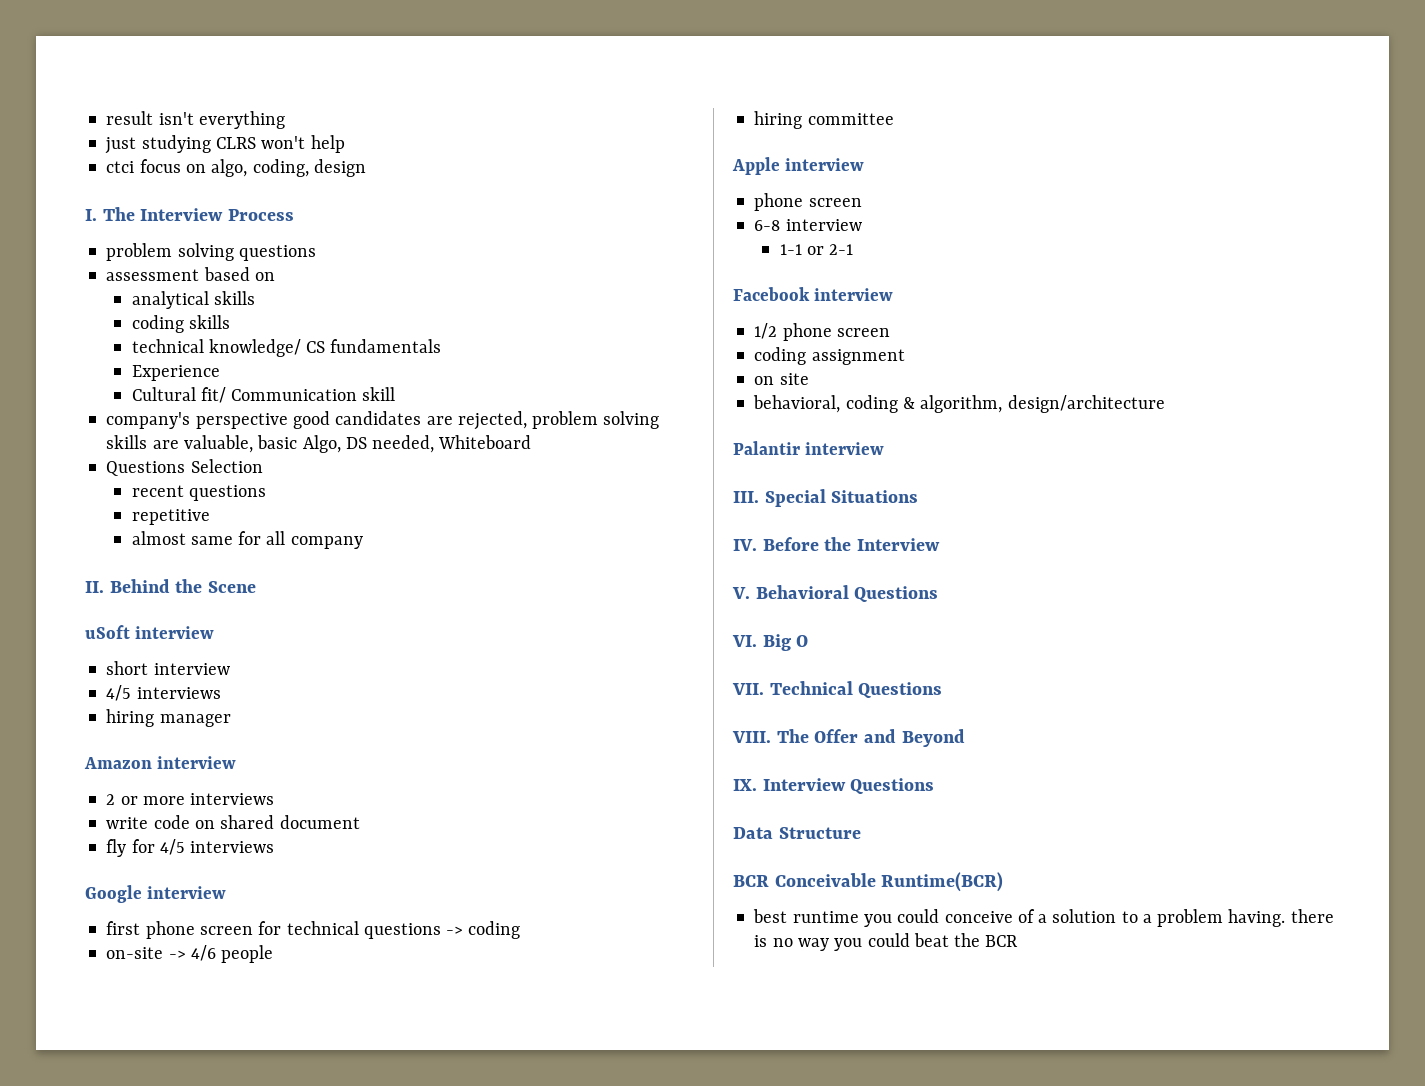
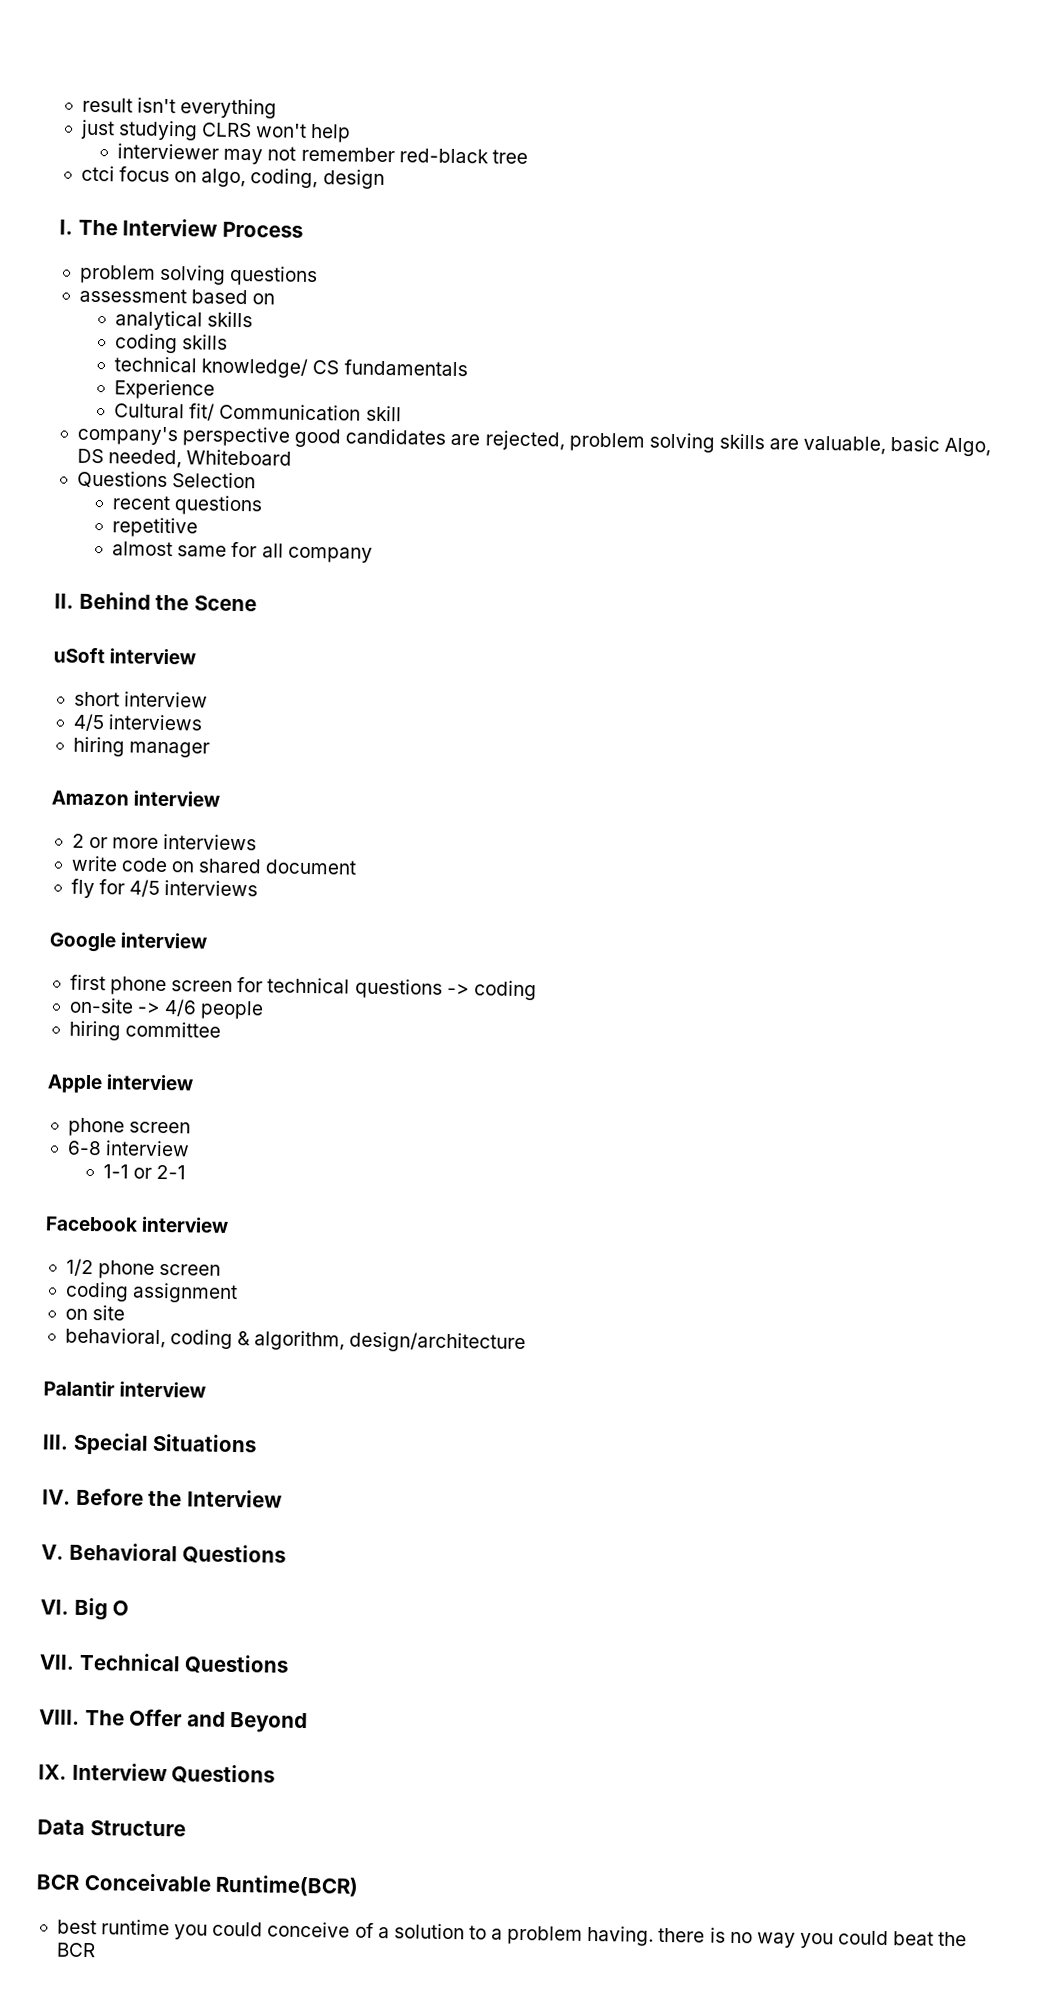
+ interviewer may not remember red-black tree

